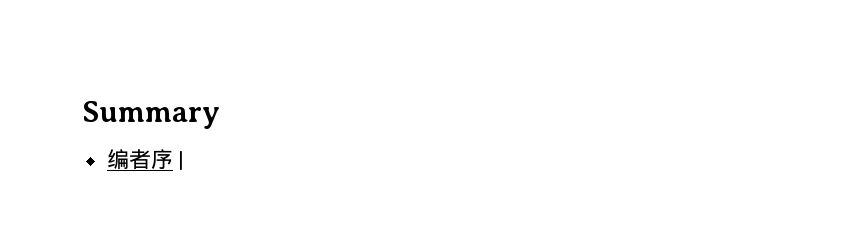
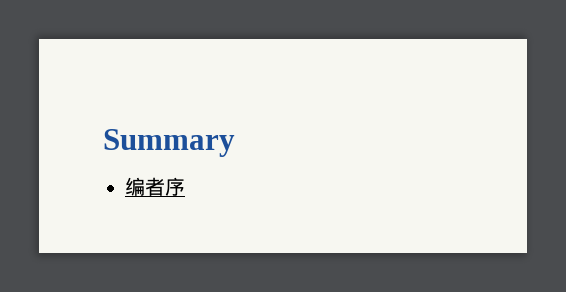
- 编者序 |
+ 编者序

